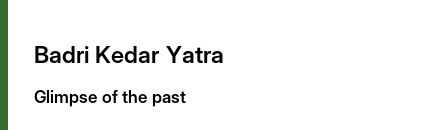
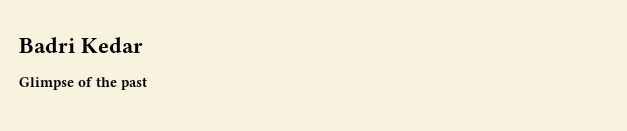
- Badri Kedar Yatra
+ Badri Kedar

